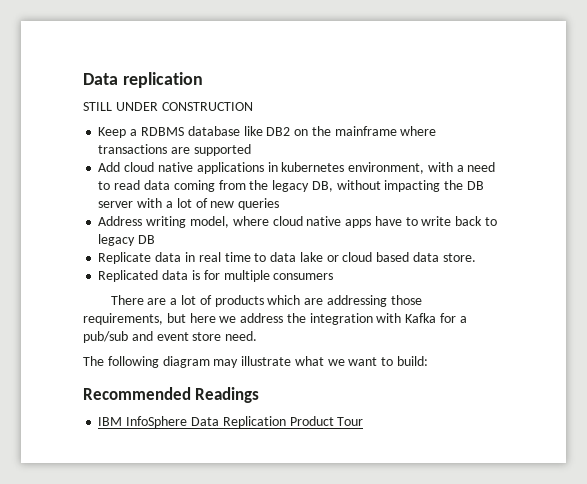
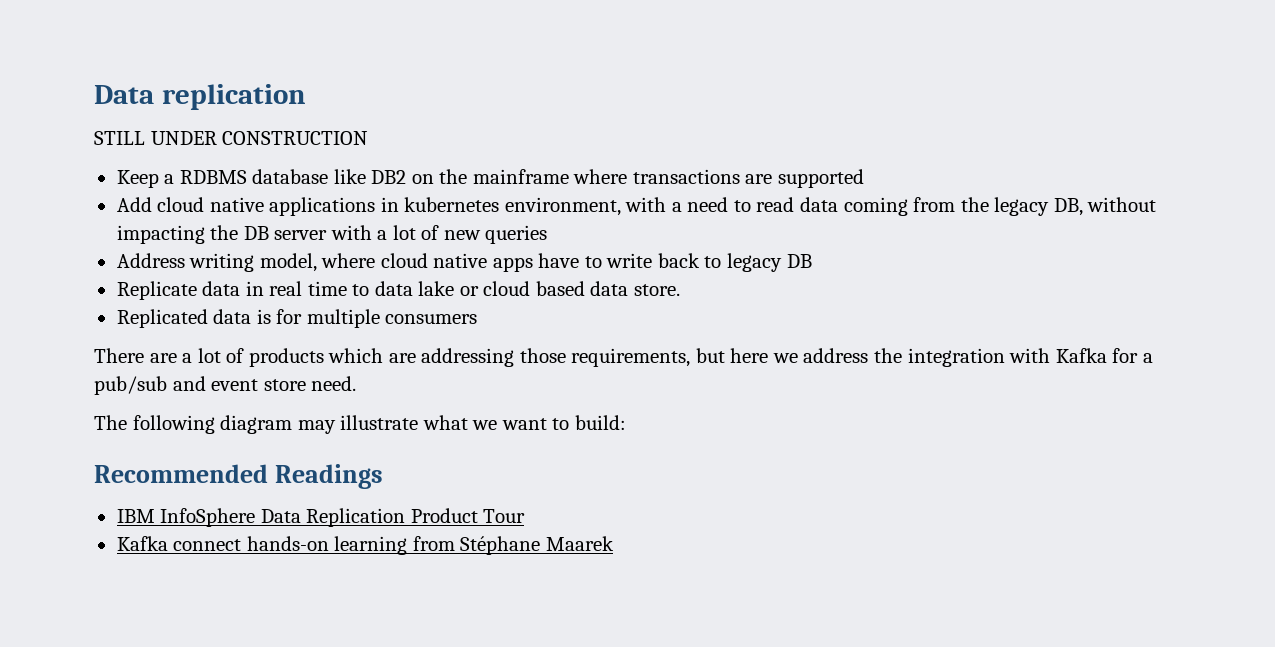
+ Kafka connect hands-on learning from Stéphane Maarek

